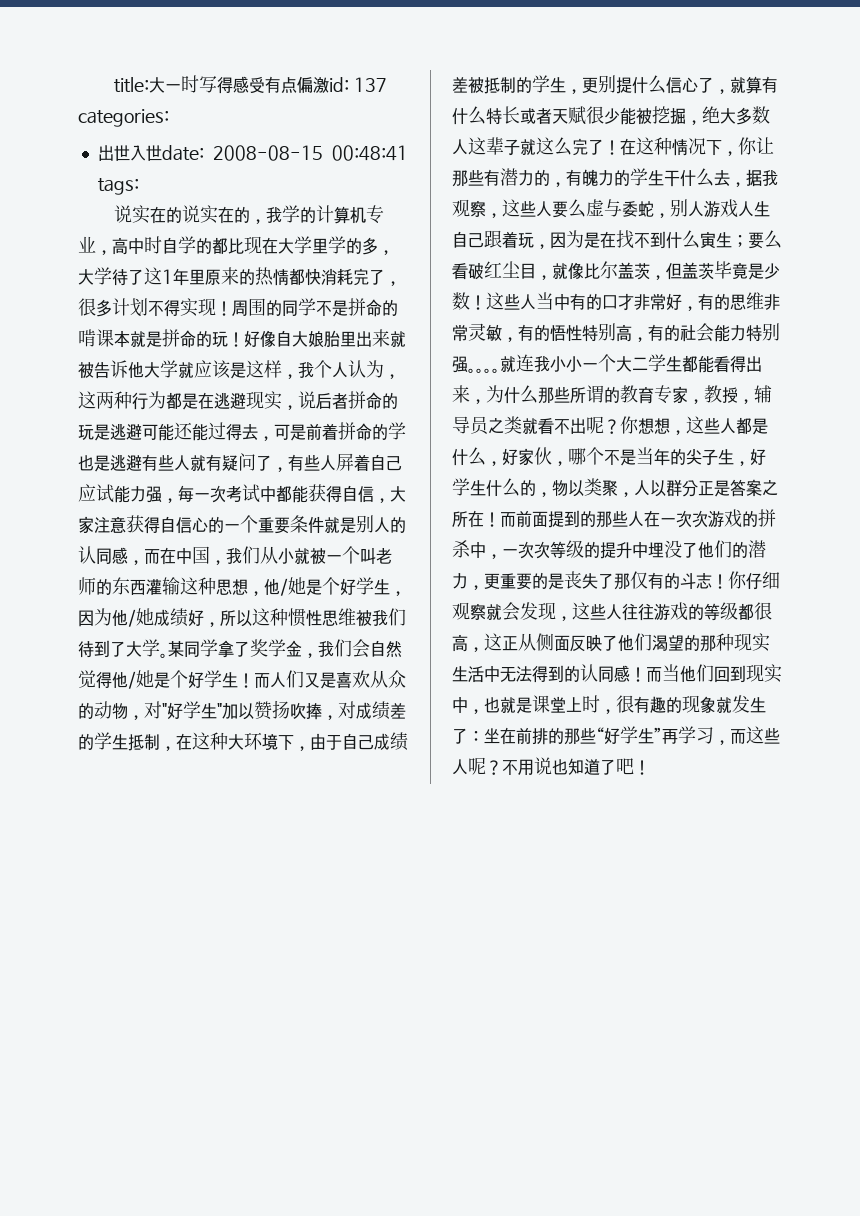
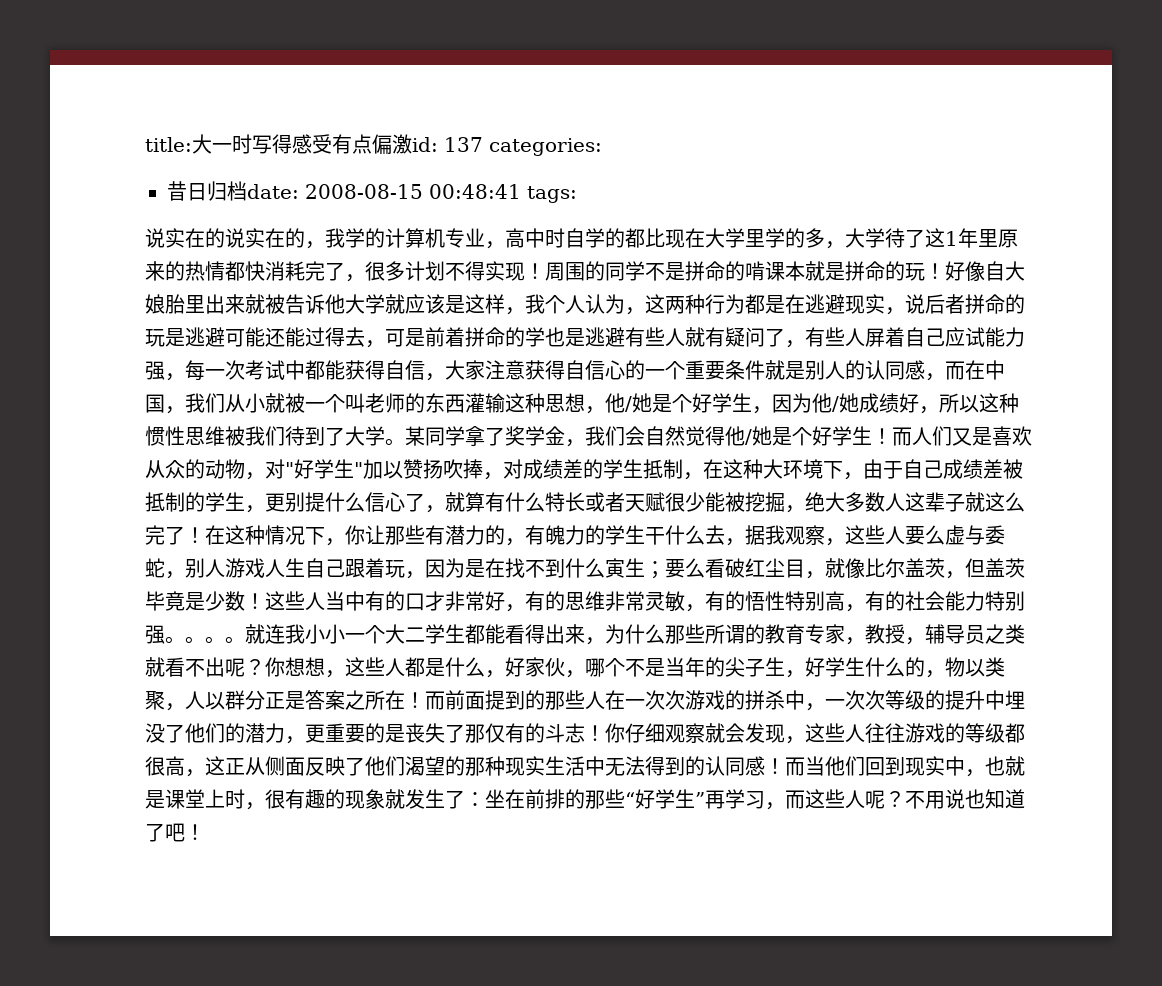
- 出世入世date: 2008-08-15 00:48:41 tags:
+ 昔日归档date: 2008-08-15 00:48:41 tags:

